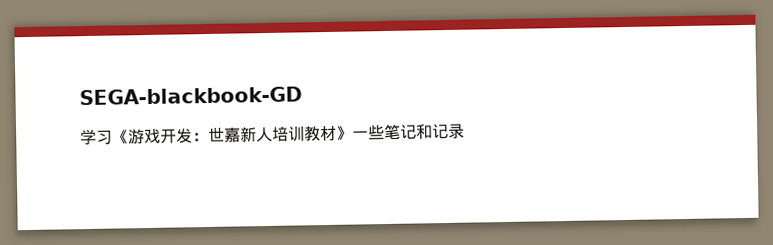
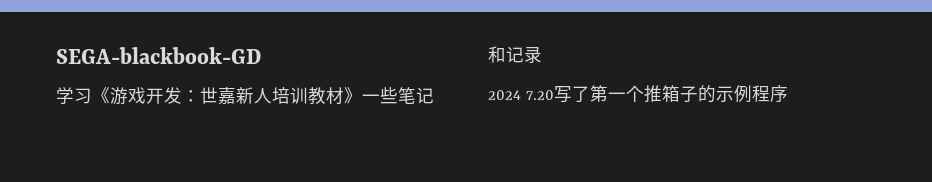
+ 2024 7.20写了第一个推箱子的示例程序

